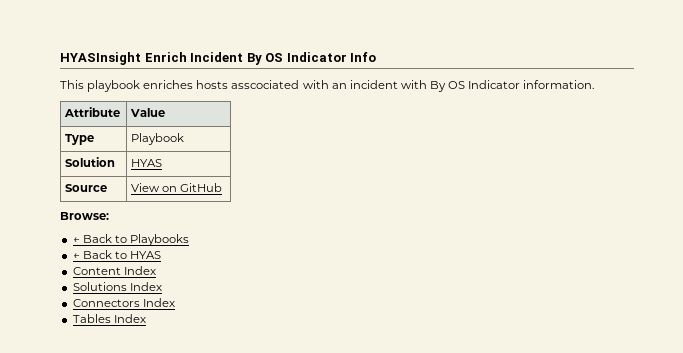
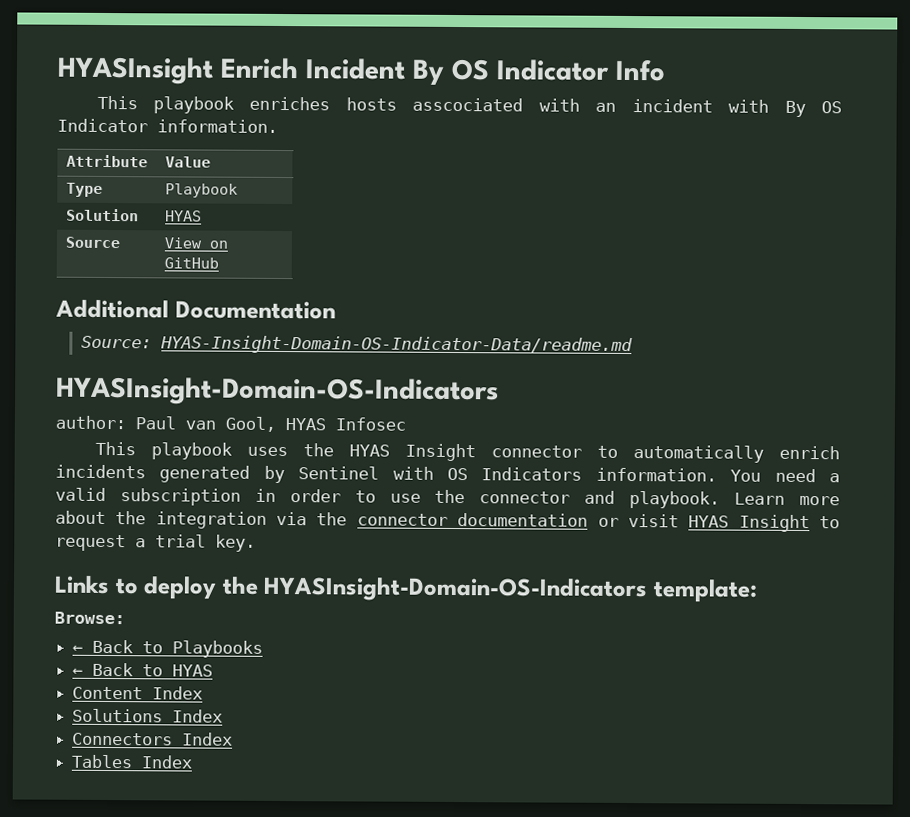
+ Additional Documentation
+ Source: HYAS-Insight-Domain-OS-Indicator-Data/readme.md
+ HYASInsight-Domain-OS-Indicators
+ author: Paul van Gool, HYAS Infosec
+ This playbook uses the HYAS Insight connector to automatically enrich incidents generated by Sentinel with OS Indicators information. You need a valid subscription in order to use the connector and playbook. Learn more about the integration via the connector documentation or visit HYAS Insight to request a trial key.
+ Links to deploy the HYASInsight-Domain-OS-Indicators template:

